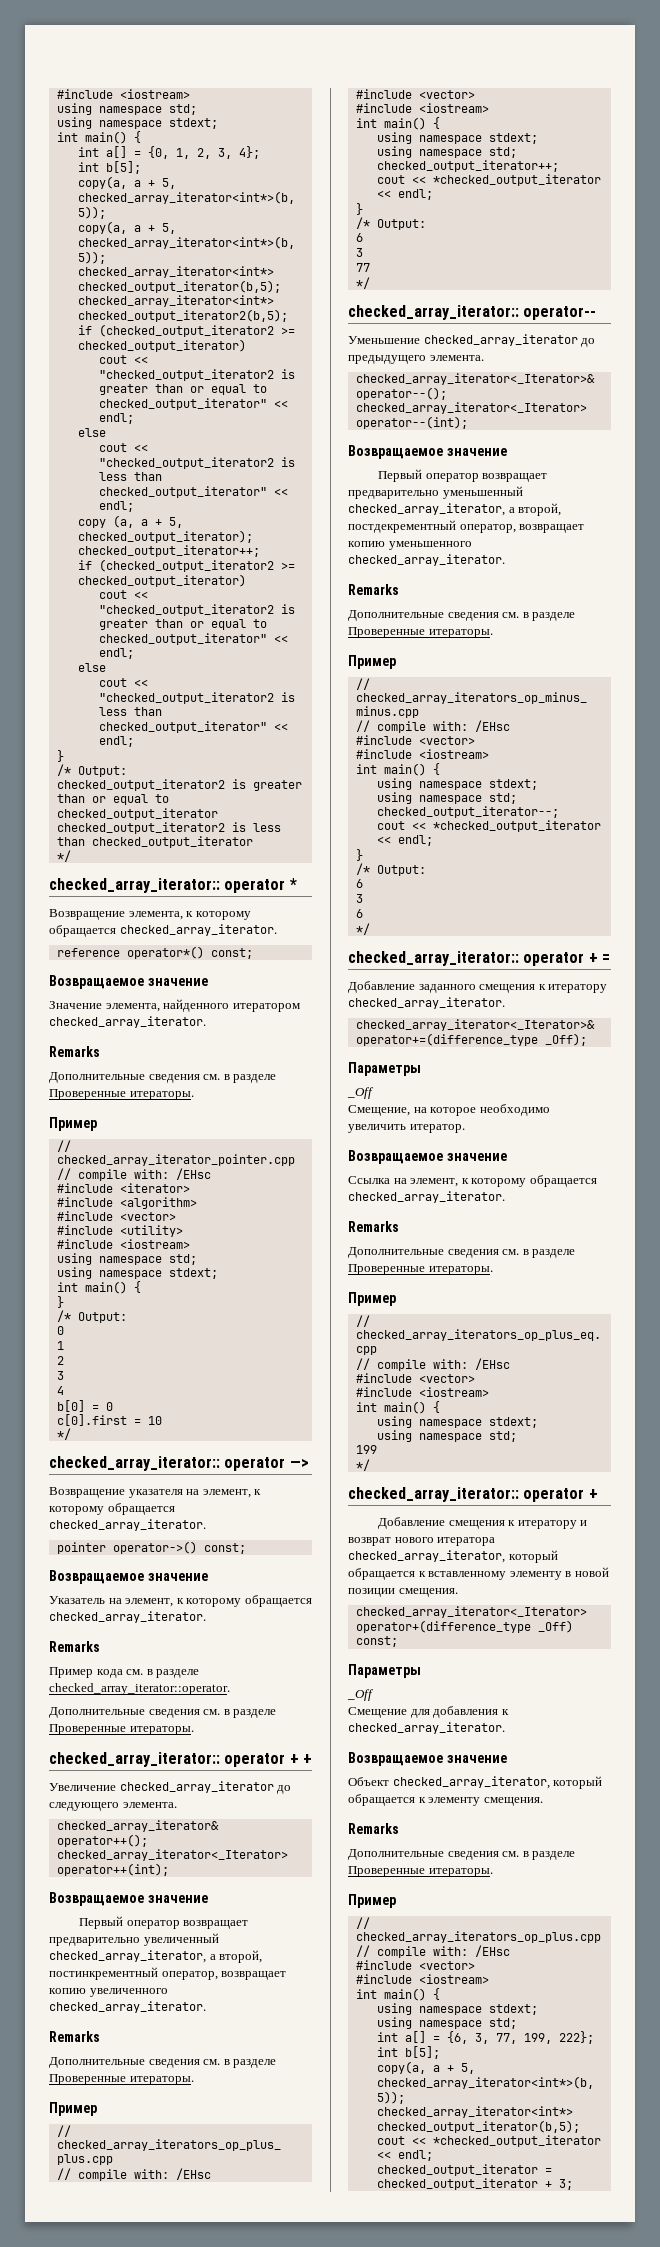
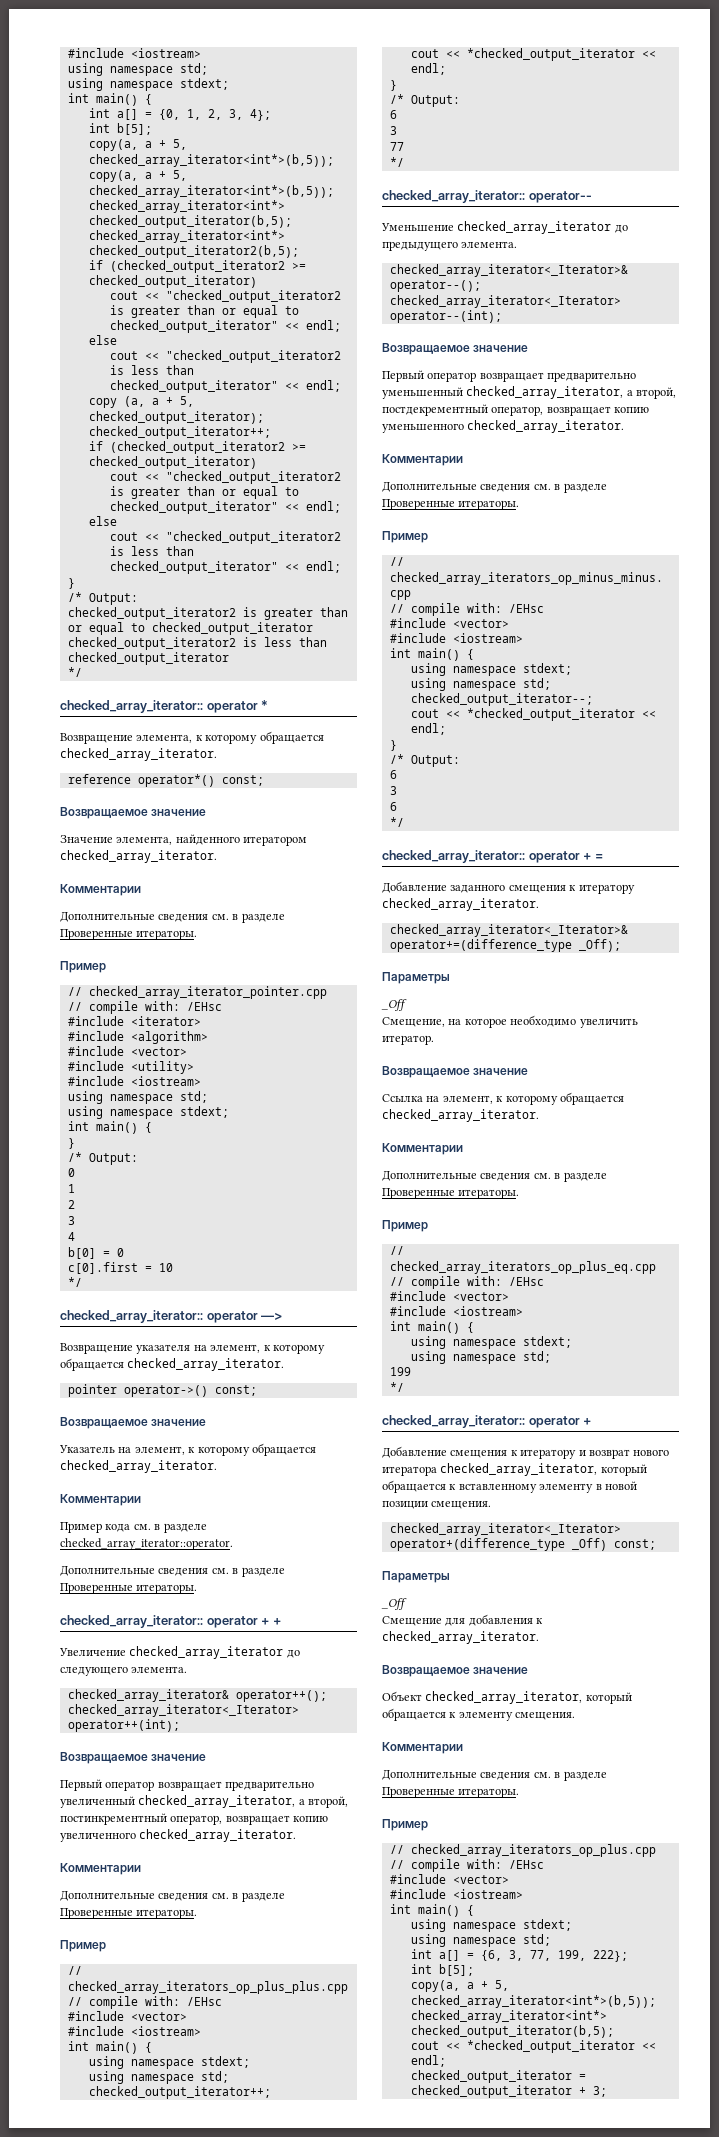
  Значение элемента, найденного итератором checked_array_iterator.
- Remarks
+ Комментарии
  Указатель на элемент, к которому обращается checked_array_iterator.
- Remarks
+ Комментарии
  Первый оператор возвращает предварительно увеличенный checked_array_iterator, а второй, постинкрементный оператор, возвращает копию увеличенного checked_array_iterator.
- Remarks
+ Комментарии
  Первый оператор возвращает предварительно уменьшенный checked_array_iterator, а второй, постдекрементный оператор, возвращает копию уменьшенного checked_array_iterator.
- Remarks
+ Комментарии
  Ссылка на элемент, к которому обращается checked_array_iterator.
- Remarks
+ Комментарии
  Объект checked_array_iterator, который обращается к элементу смещения.
- Remarks
+ Комментарии

